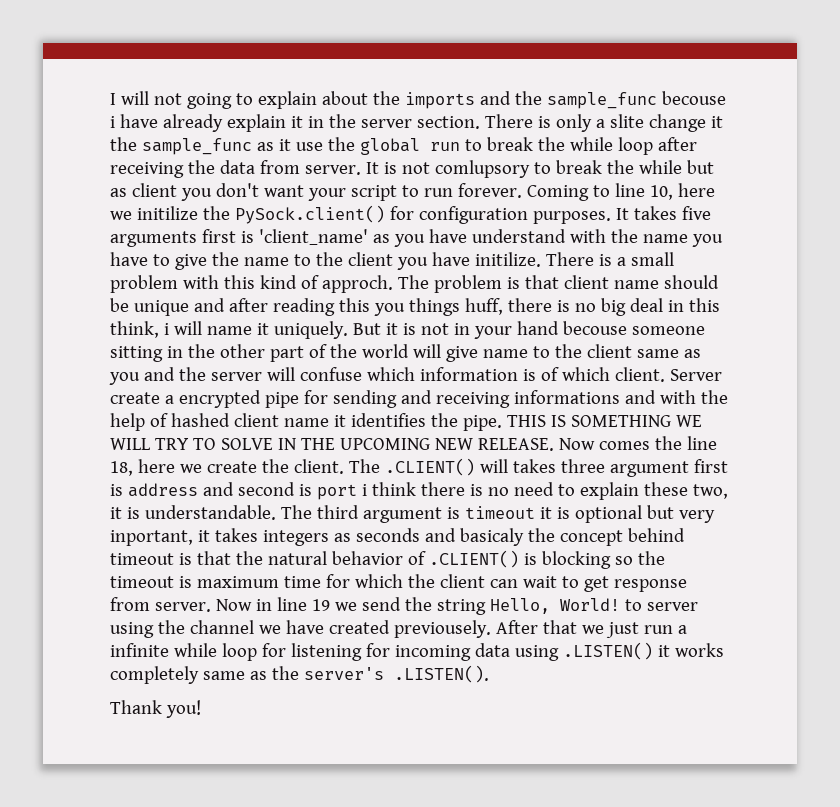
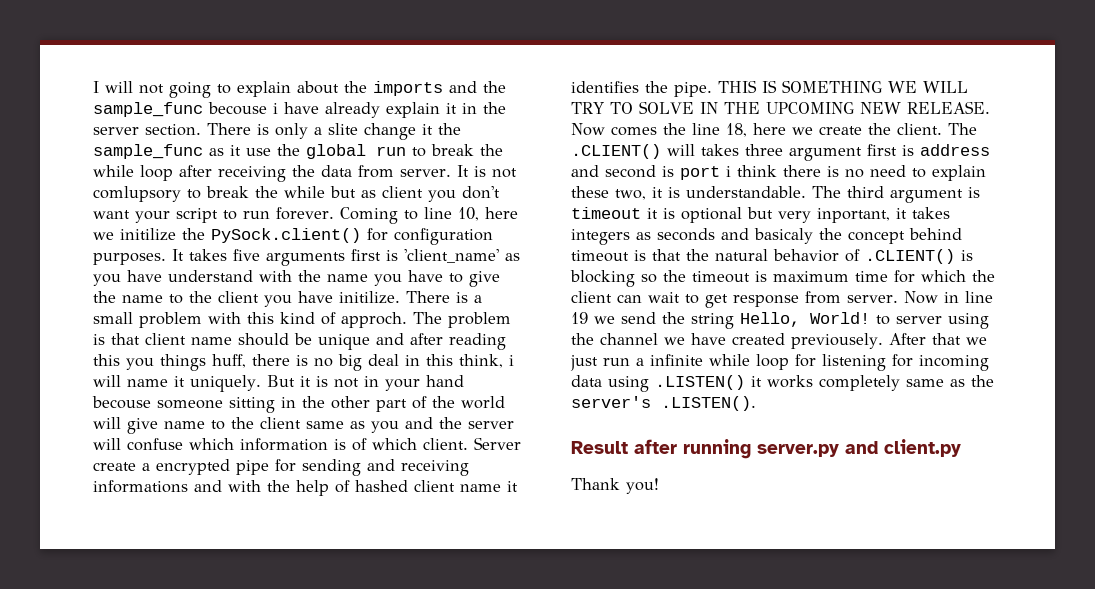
+ Result after running server.py and client.py

